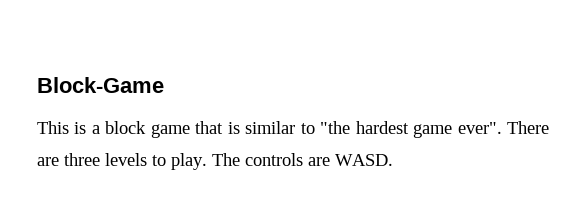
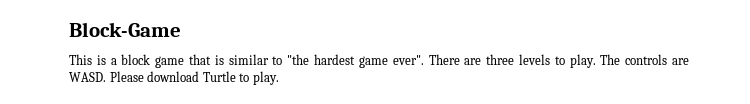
+ Please download Turtle to play.

